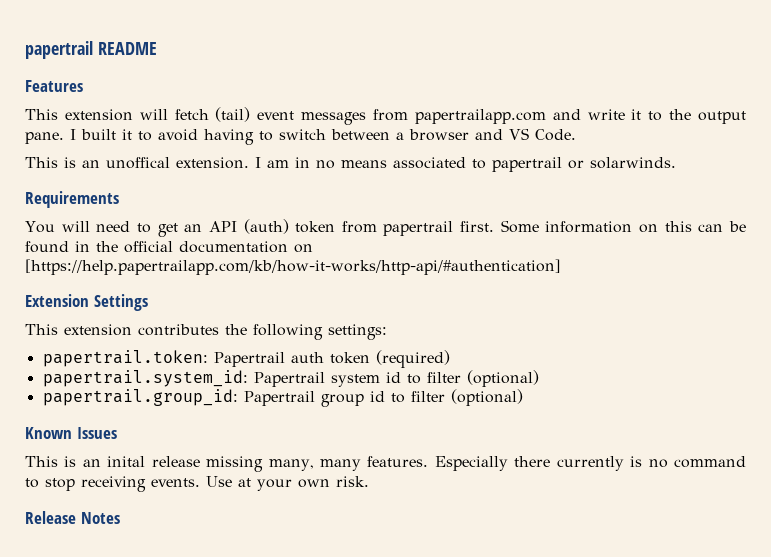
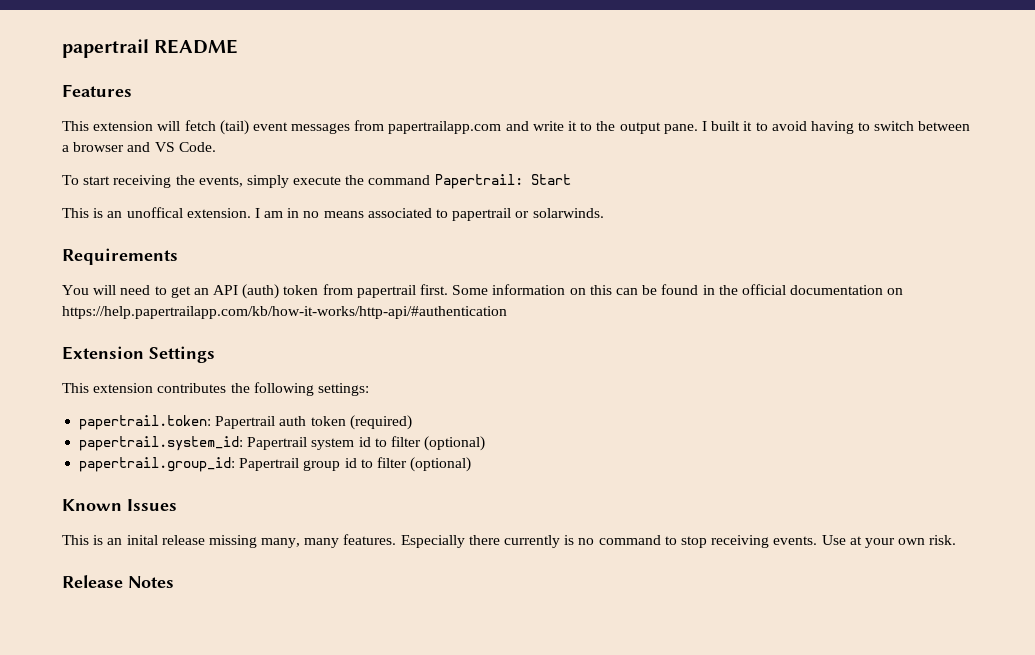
+ To start receiving the events, simply execute the command Papertrail: Start
- Some information on this can be found in the official documentation on [https://help.papertrailapp.com/kb/how-it-works/http-api/#authentication]
+ Some information on this can be found in the official documentation on https://help.papertrailapp.com/kb/how-it-works/http-api/#authentication

